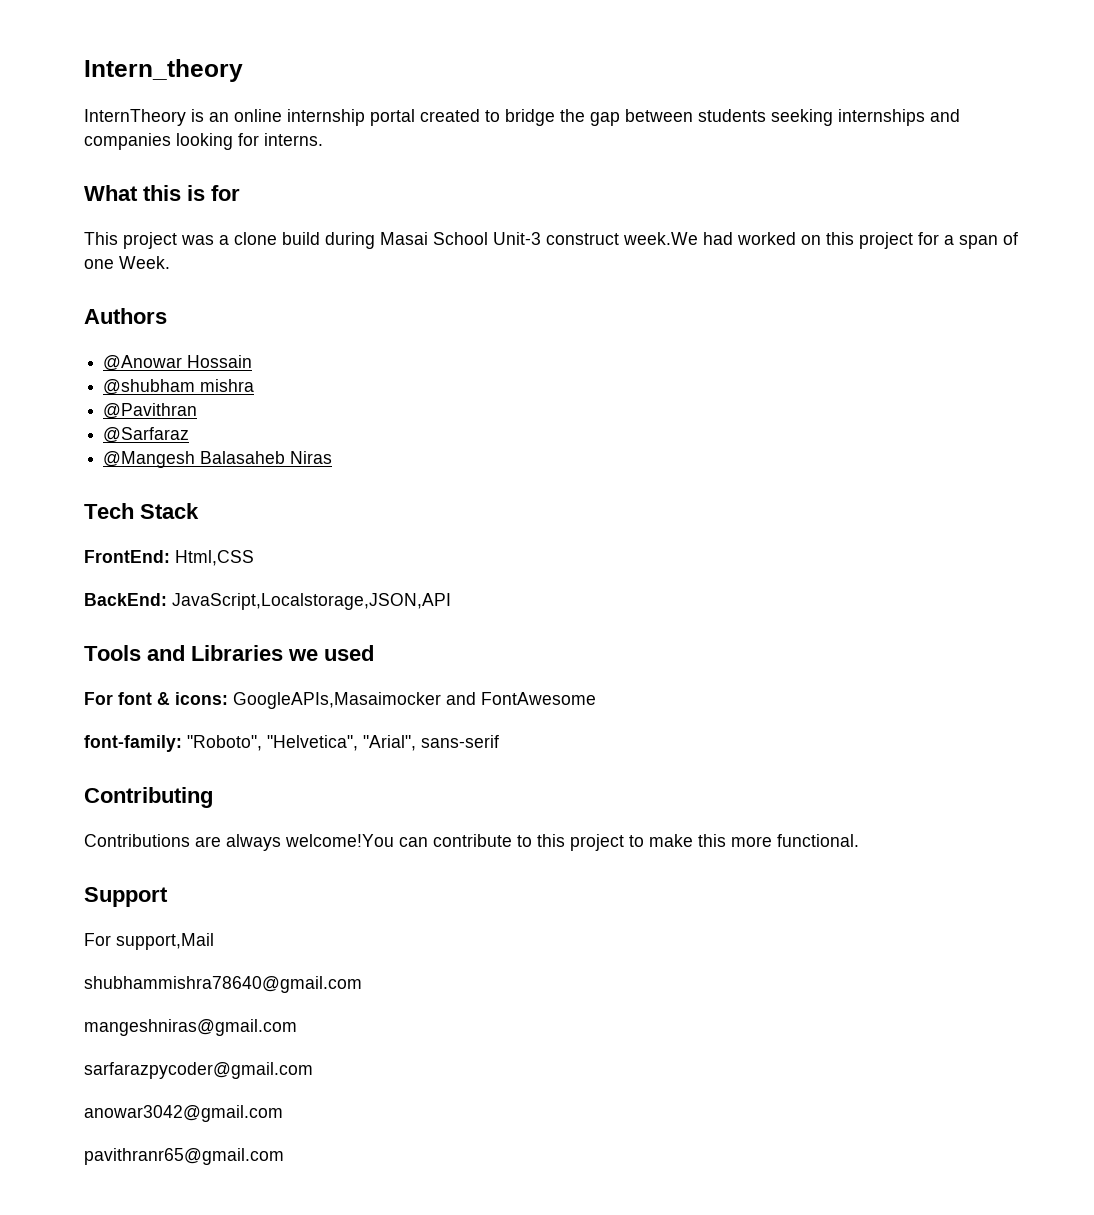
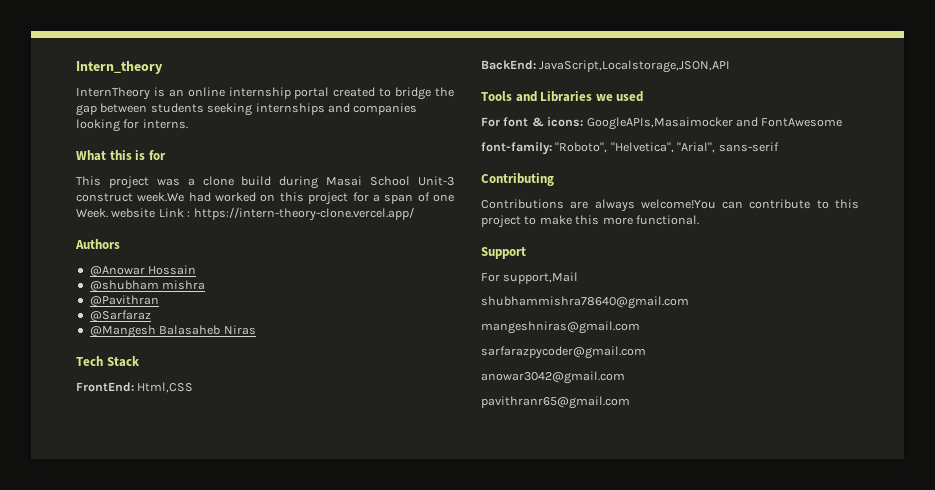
- This project was a clone build during Masai School Unit-3 construct week.We had worked on this project for a span of one Week.
+ This project was a clone build during Masai School Unit-3 construct week.We had worked on this project for a span of one Week. website Link : https://intern-theory-clone.vercel.app/

